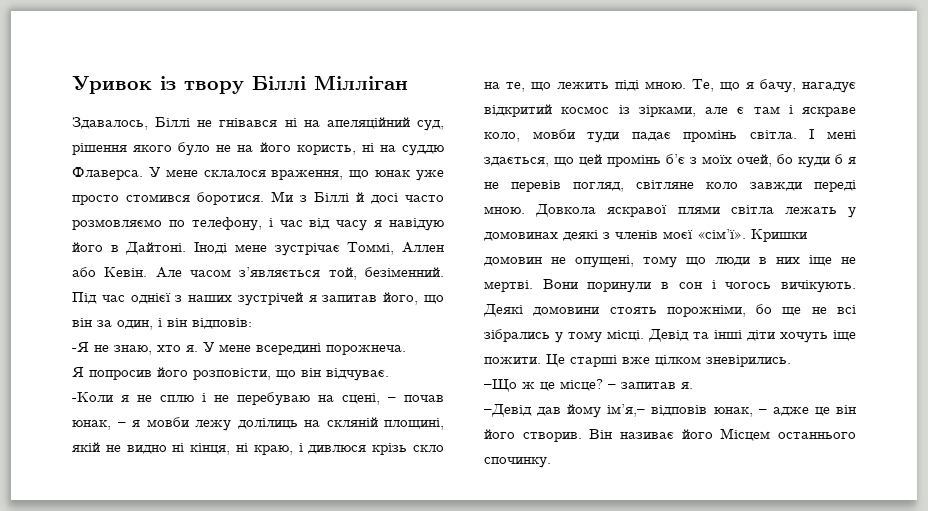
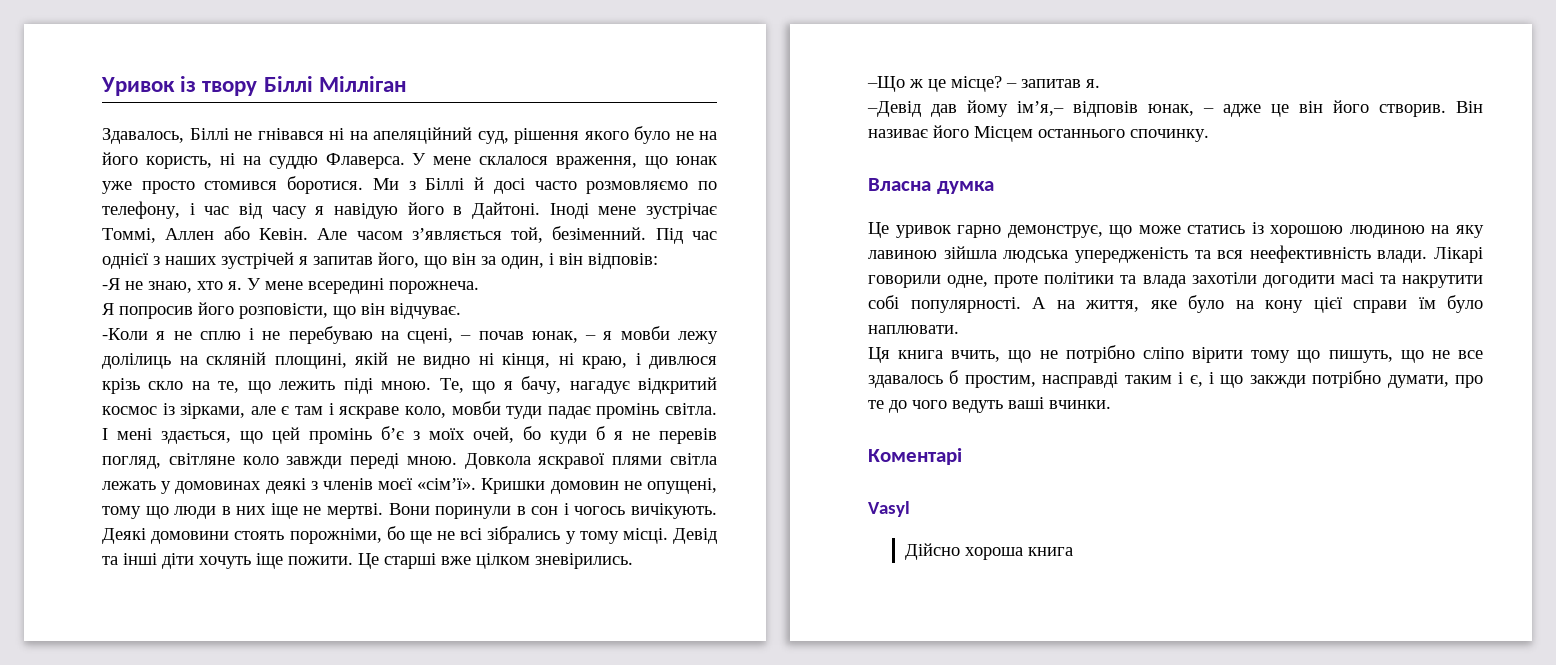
+ Власна думка
+ Це уривок гарно демонструє, що може статись із хорошою людиною на яку лавиною зійшла людська упередженість та вся неефективність влади. Лікарі говорили одне, проте політики та влада захотіли догодити масі та накрутити собі популярності. А на життя, яке було на кону цієї справи їм було наплювати.
+ Ця книга вчить, що не потрібно сліпо вірити тому що пишуть, що не все здавалось б простим, насправді таким і є, і що закжди потрібно думати, про те до чого ведуть ваші вчинки.
+ Коментарі
+ Vasyl
+ Дійсно хороша книга

